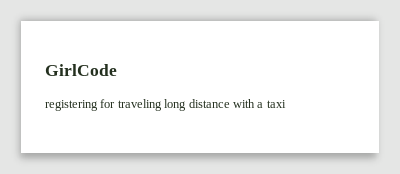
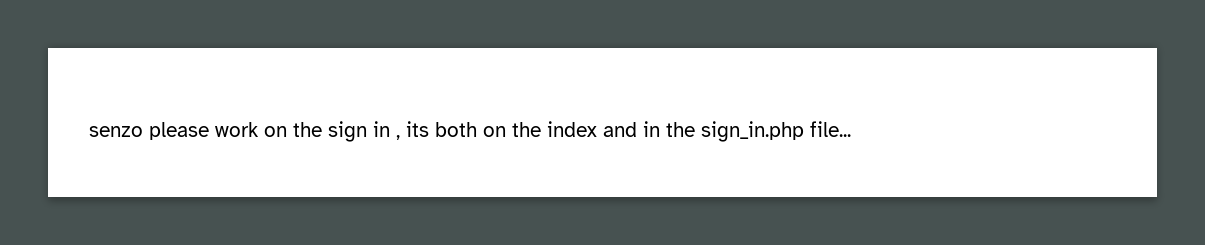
- GirlCode
- registering for traveling long distance with a taxi
+ senzo please work on the sign in , its both on the index and in the sign_in.php file...

